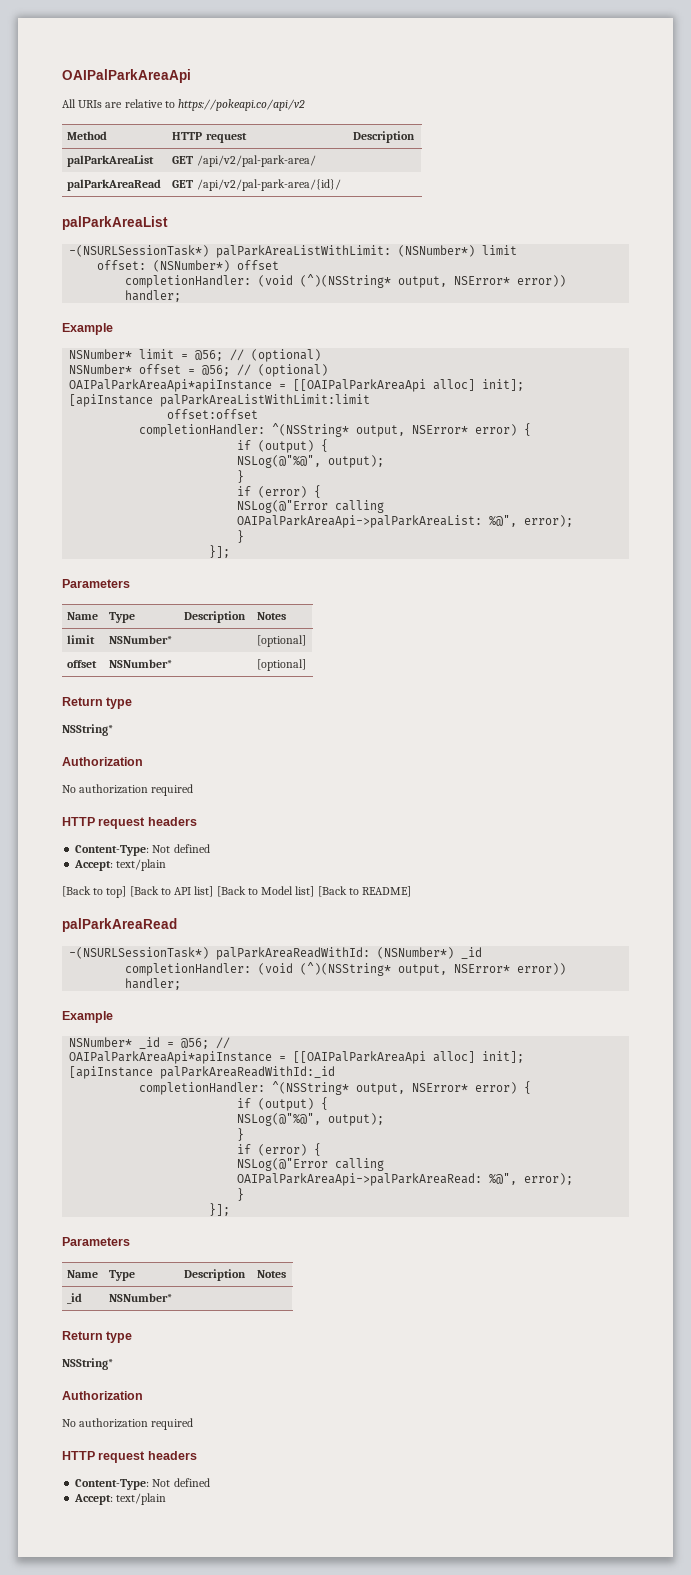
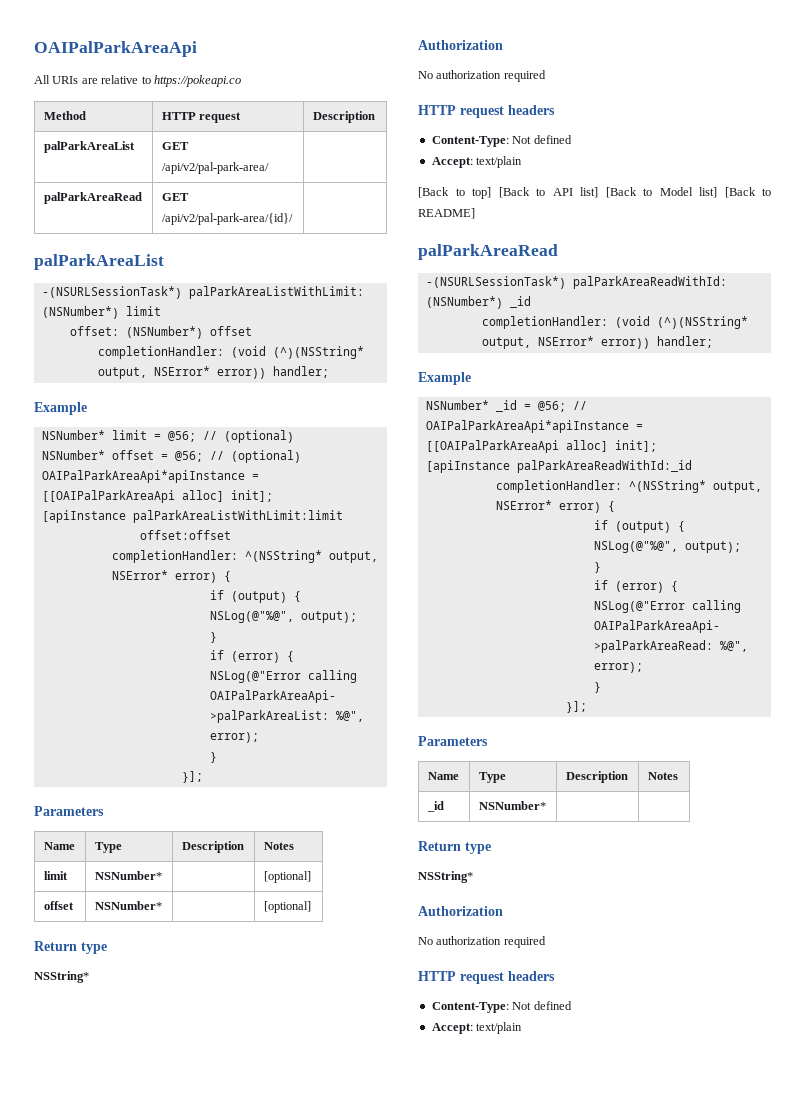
- All URIs are relative to https://pokeapi.co/api/v2
+ All URIs are relative to https://pokeapi.co

